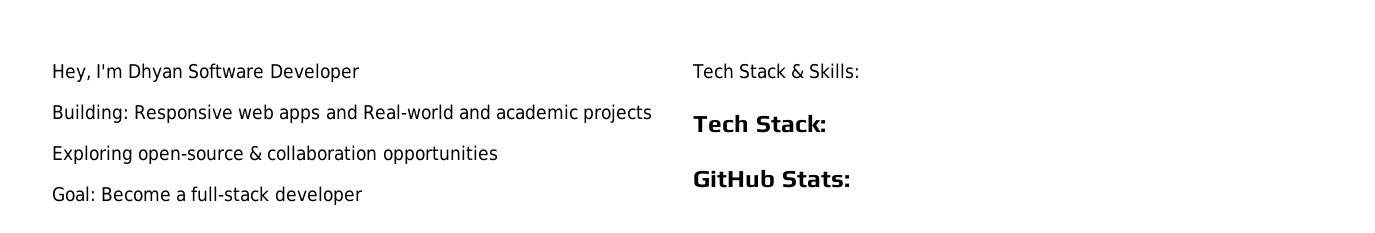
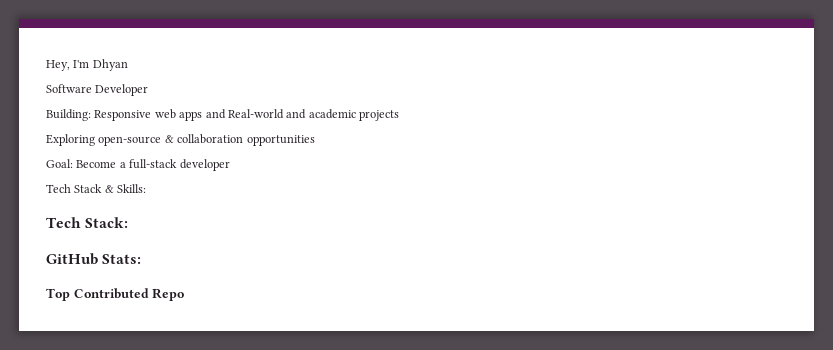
- Hey, I'm Dhyan Software Developer
+ Hey, I'm Dhyan
+ Software Developer
+ Top Contributed Repo

